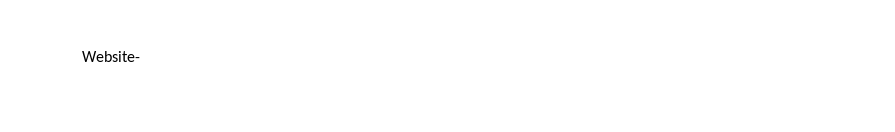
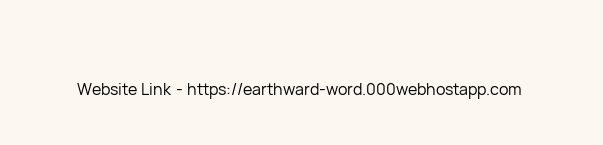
- Website-
+ Website Link - https://earthward-word.000webhostapp.com

